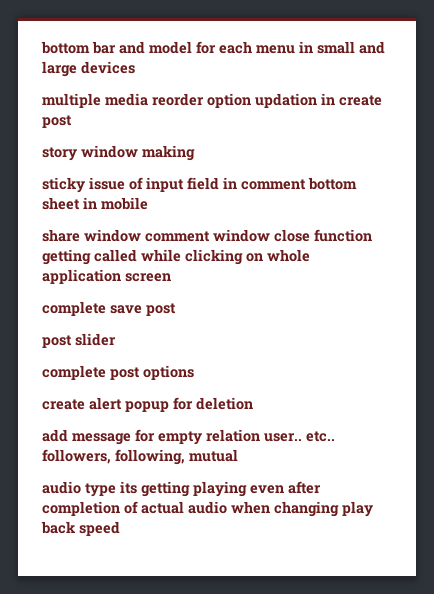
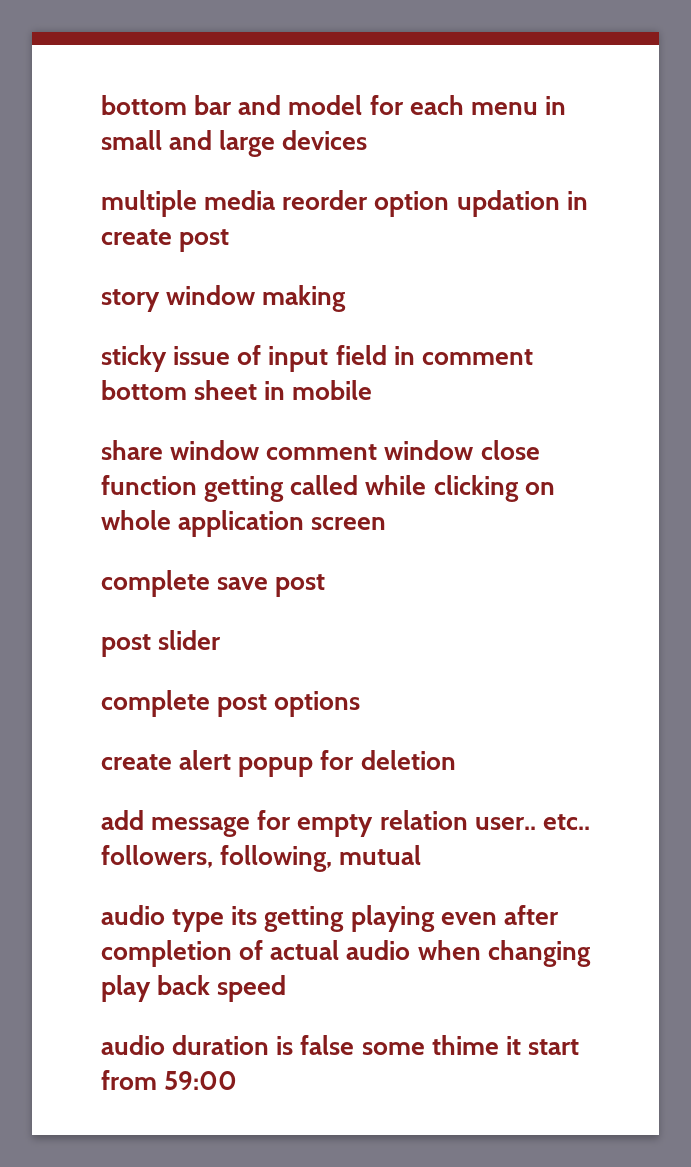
+ audio duration is false some thime it start from 59:00

